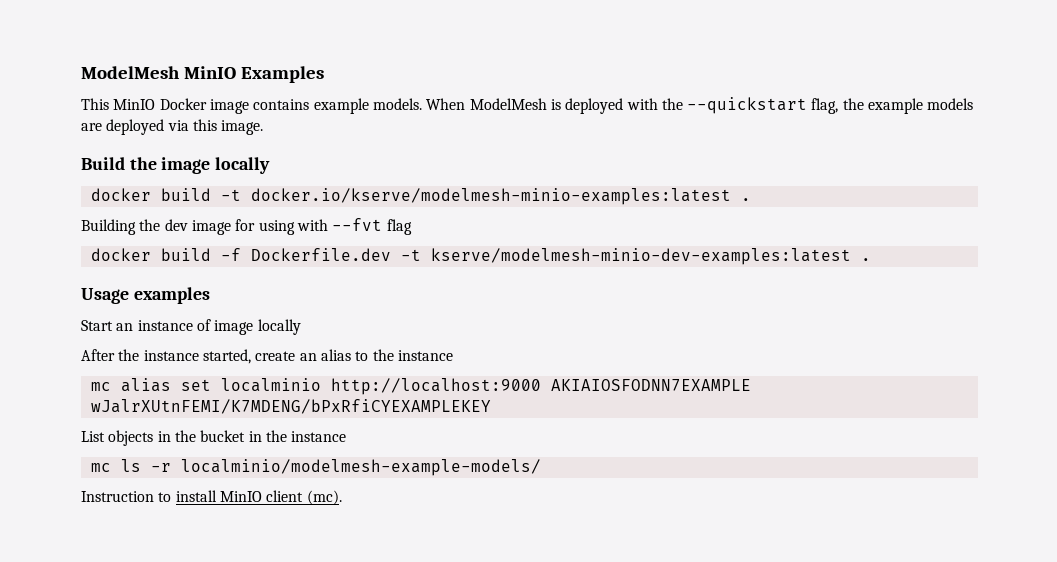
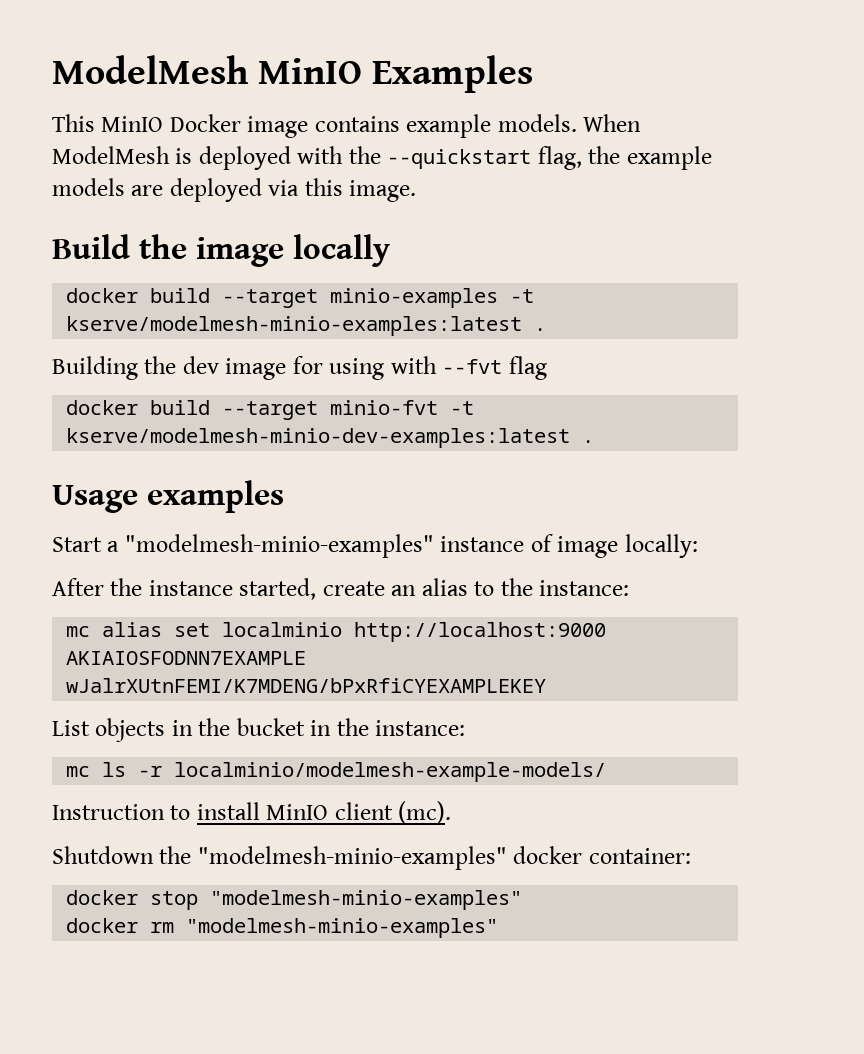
- docker build -t docker.io/kserve/modelmesh-minio-examples:latest .
+ docker build --target minio-examples -t kserve/modelmesh-minio-examples:latest .
- docker build -f Dockerfile.dev -t kserve/modelmesh-minio-dev-examples:latest .
+ docker build --target minio-fvt -t kserve/modelmesh-minio-dev-examples:latest .
- Start an instance of image locally
+ Start a "modelmesh-minio-examples" instance of image locally:
- After the instance started, create an alias to the instance
+ After the instance started, create an alias to the instance:
- List objects in the bucket in the instance
+ List objects in the bucket in the instance:
+ Shutdown the "modelmesh-minio-examples" docker container:
+ docker stop "modelmesh-minio-examples"
+ docker rm "modelmesh-minio-examples"

